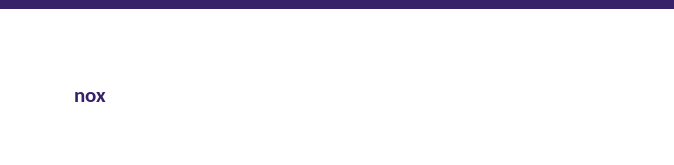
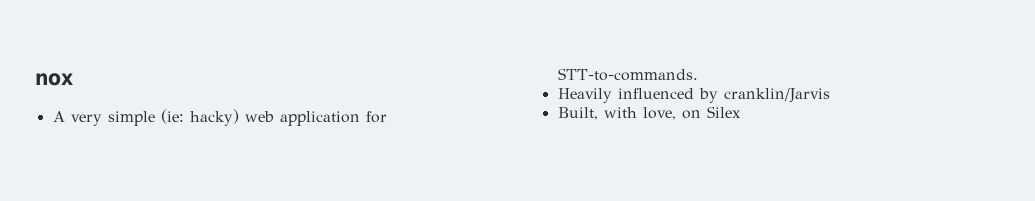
+ A very simple (ie: hacky) web application for STT-to-commands.
+ Heavily influenced by cranklin/Jarvis
+ Built, with love, on Silex

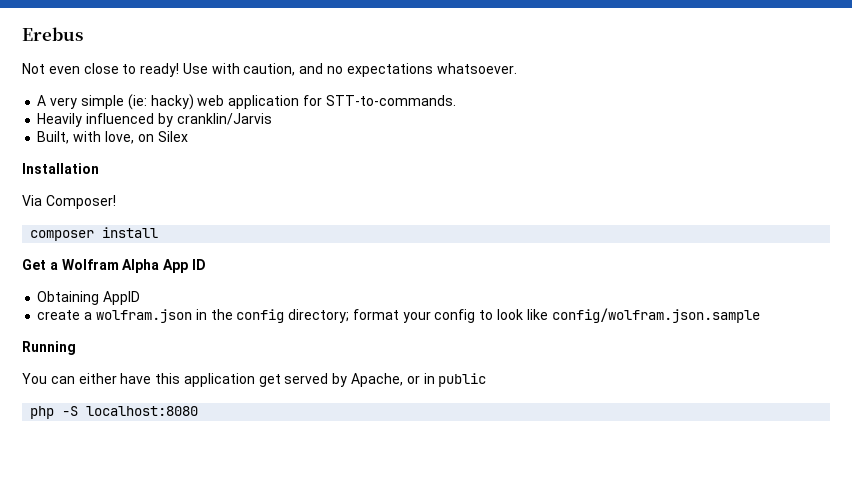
- nox
+ Erebus
+ Not even close to ready! Use with caution, and no expectations whatsoever.
+ Installation
+ Via Composer!
+ composer install
+ Get a Wolfram Alpha App ID
+ Obtaining AppID
+ create a wolfram.json in the config directory; format your config to look like config/wolfram.json.sample
+ Running
+ You can either have this application get served by Apache, or in public
+ php -S localhost:8080

